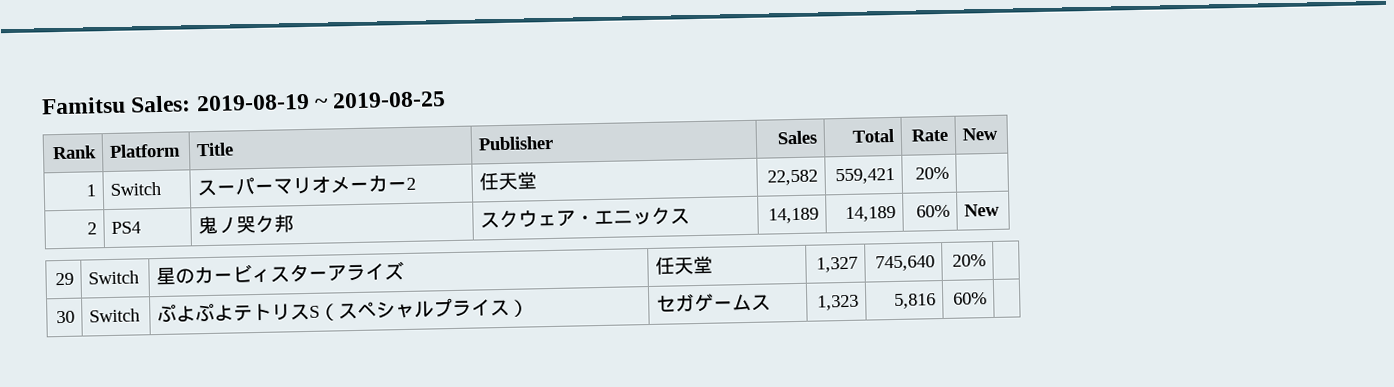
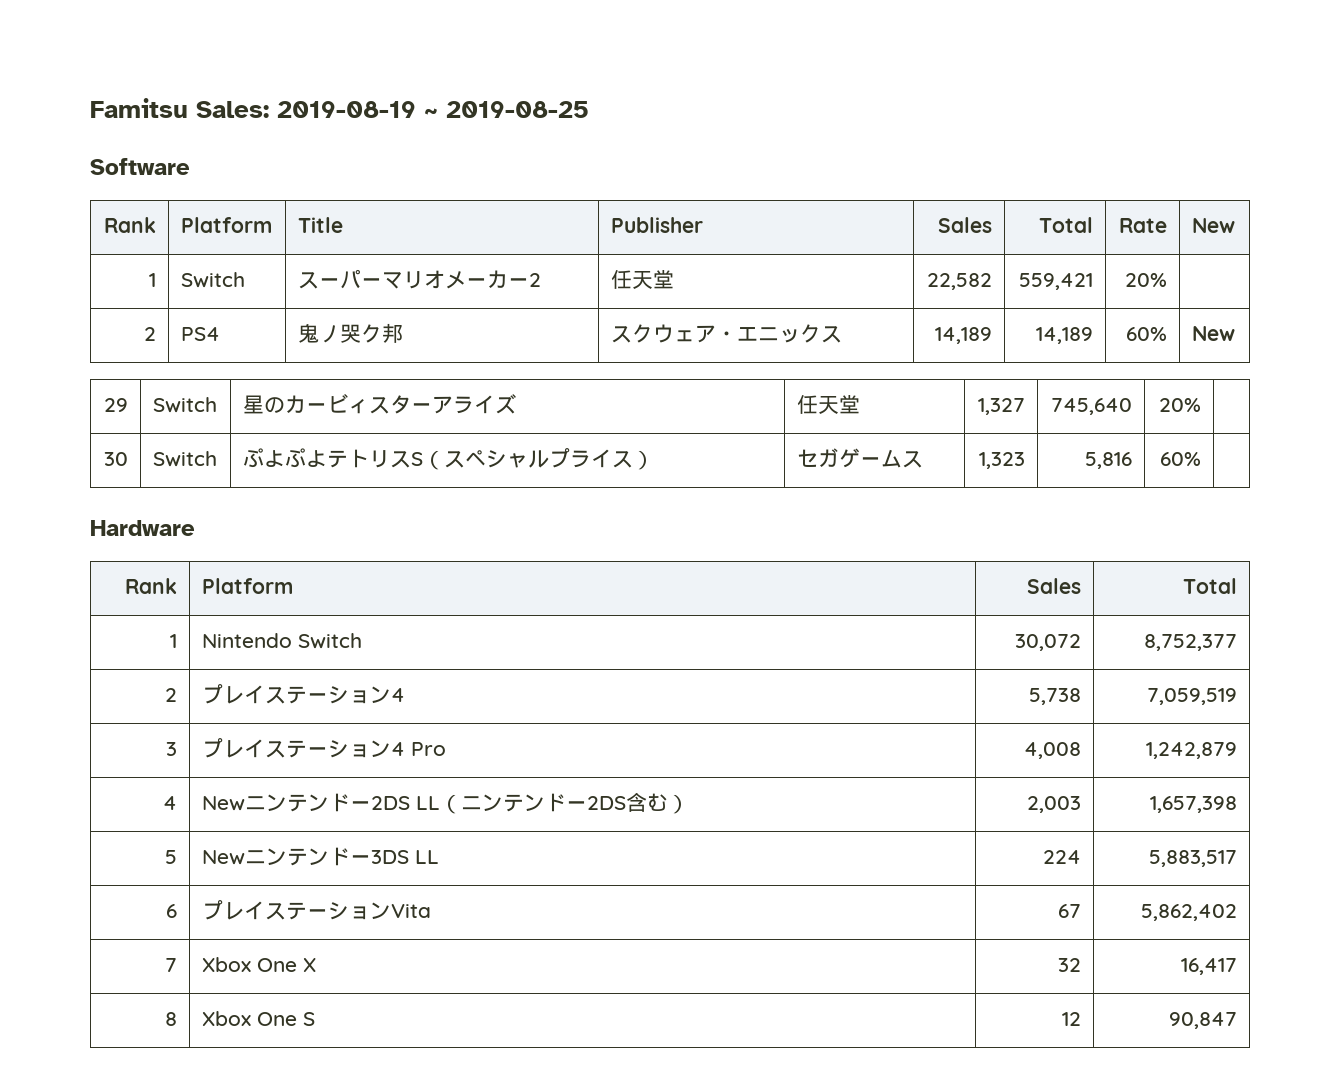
+ Software
+ Hardware
+ Rank | Platform | Sales | Total
+ 1 | Nintendo Switch | 30,072 | 8,752,377
+ 2 | プレイステーション4 | 5,738 | 7,059,519
+ 3 | プレイステーション4 Pro | 4,008 | 1,242,879
+ 4 | Newニンテンドー2DS LL（ニンテンドー2DS含む） | 2,003 | 1,657,398
+ 5 | Newニンテンドー3DS LL | 224 | 5,883,517
+ 6 | プレイステーションVita | 67 | 5,862,402
+ 7 | Xbox One X | 32 | 16,417
+ 8 | Xbox One S | 12 | 90,847

